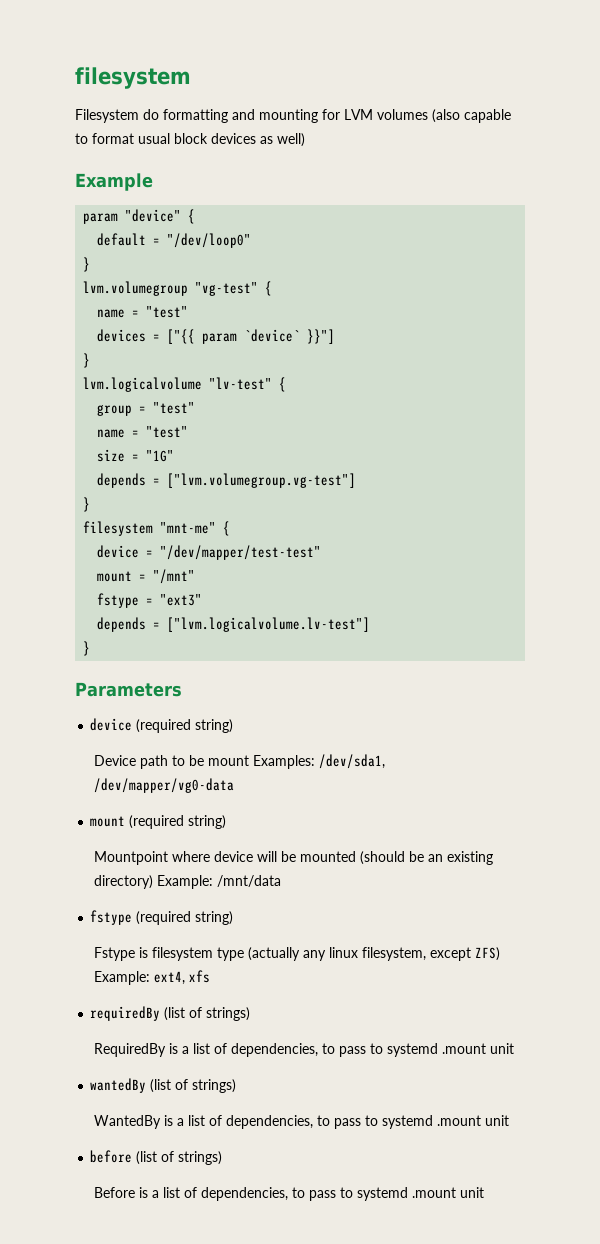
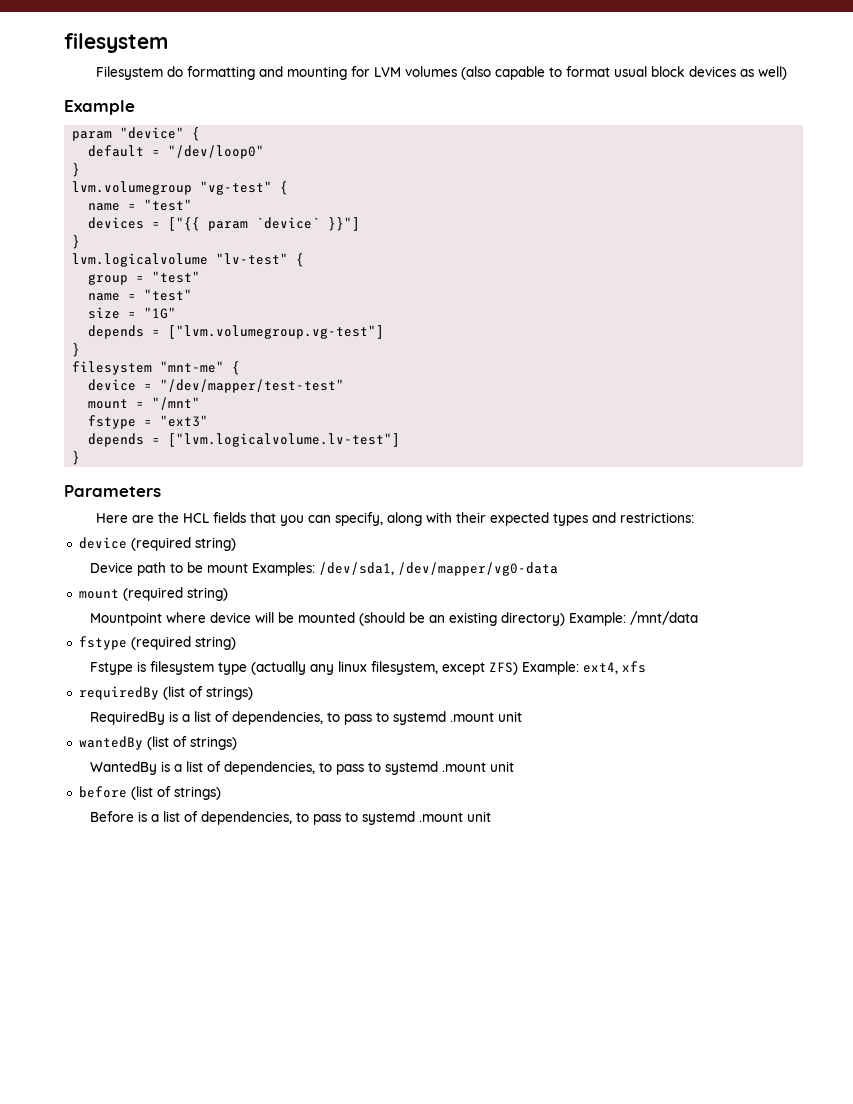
+ Here are the HCL fields that you can specify, along with their expected types and restrictions:

